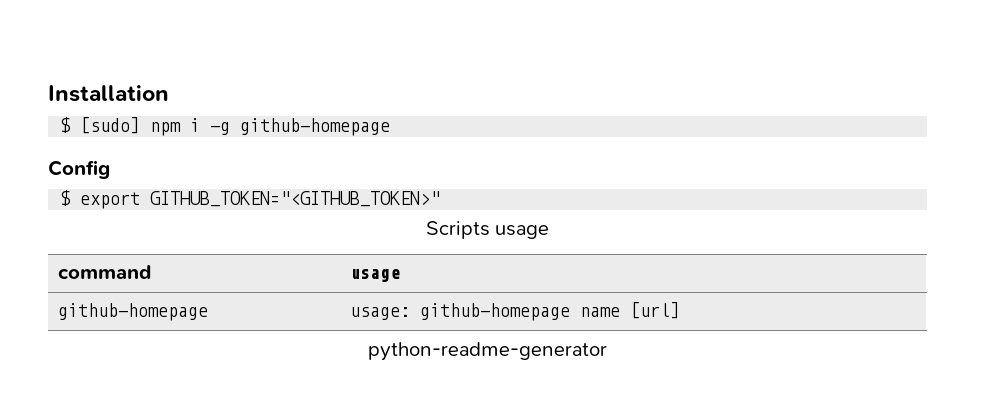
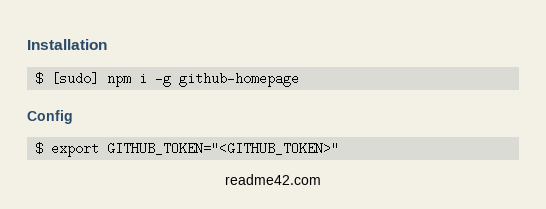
- Scripts usage
- command | usage
- github-homepage | usage: github-homepage name [url]
- python-readme-generator
+ readme42.com

